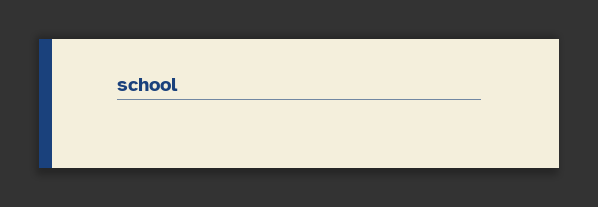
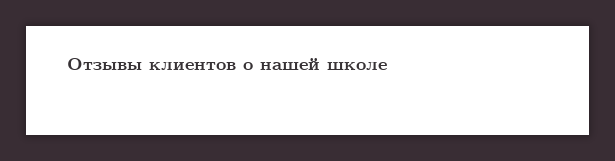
- school
+ Отзывы клиентов о нашей школе

